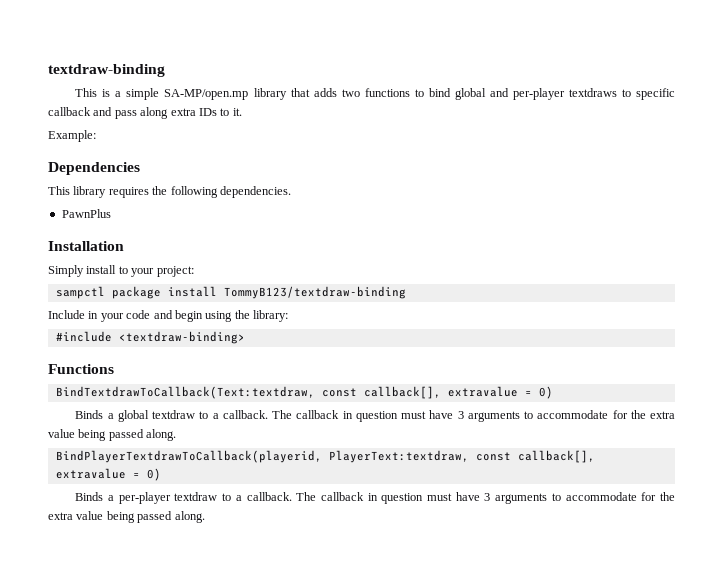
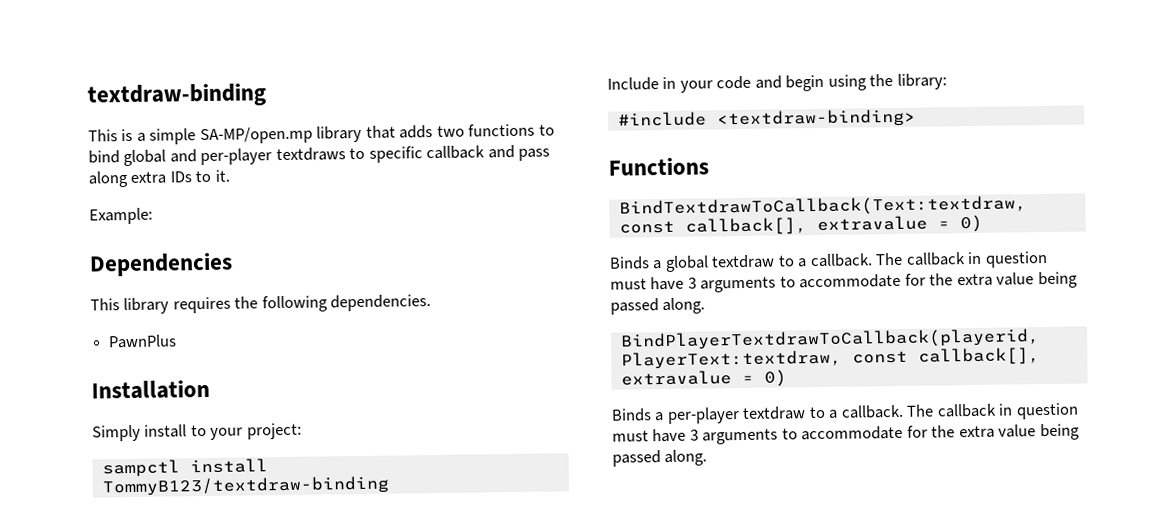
- sampctl package install TommyB123/textdraw-binding
+ sampctl install TommyB123/textdraw-binding

